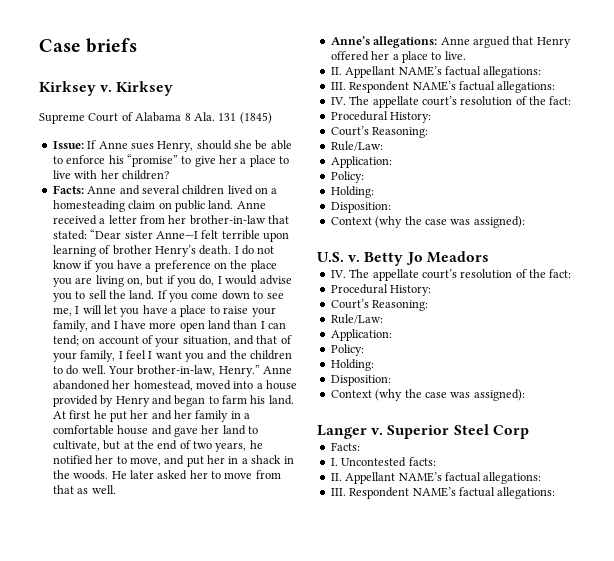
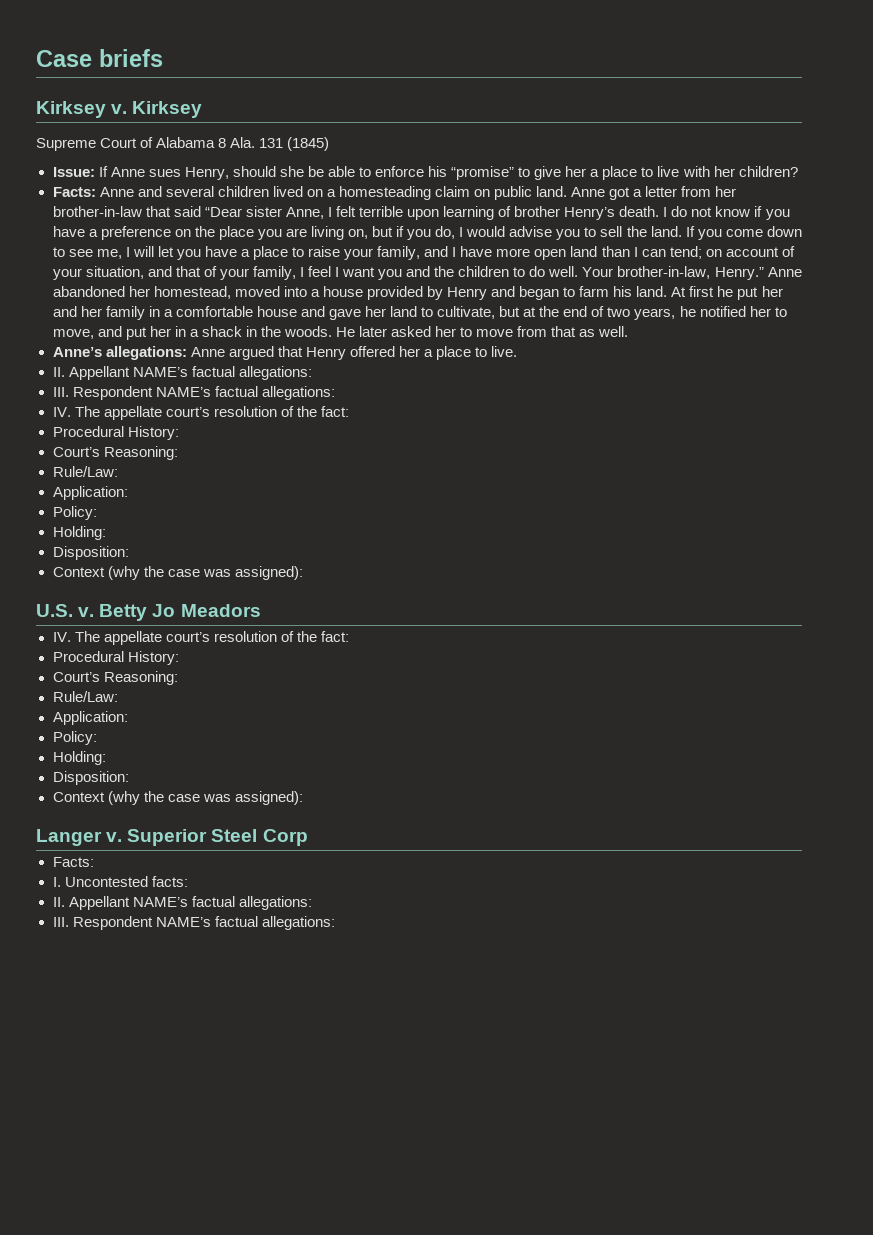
- Anne received a letter from her brother-in-law that stated: “Dear sister Anne—I felt terrible upon learning of brother Henry’s death.
+ Anne got a letter from her brother-in-law that said “Dear sister Anne, I felt terrible upon learning of brother Henry’s death.

